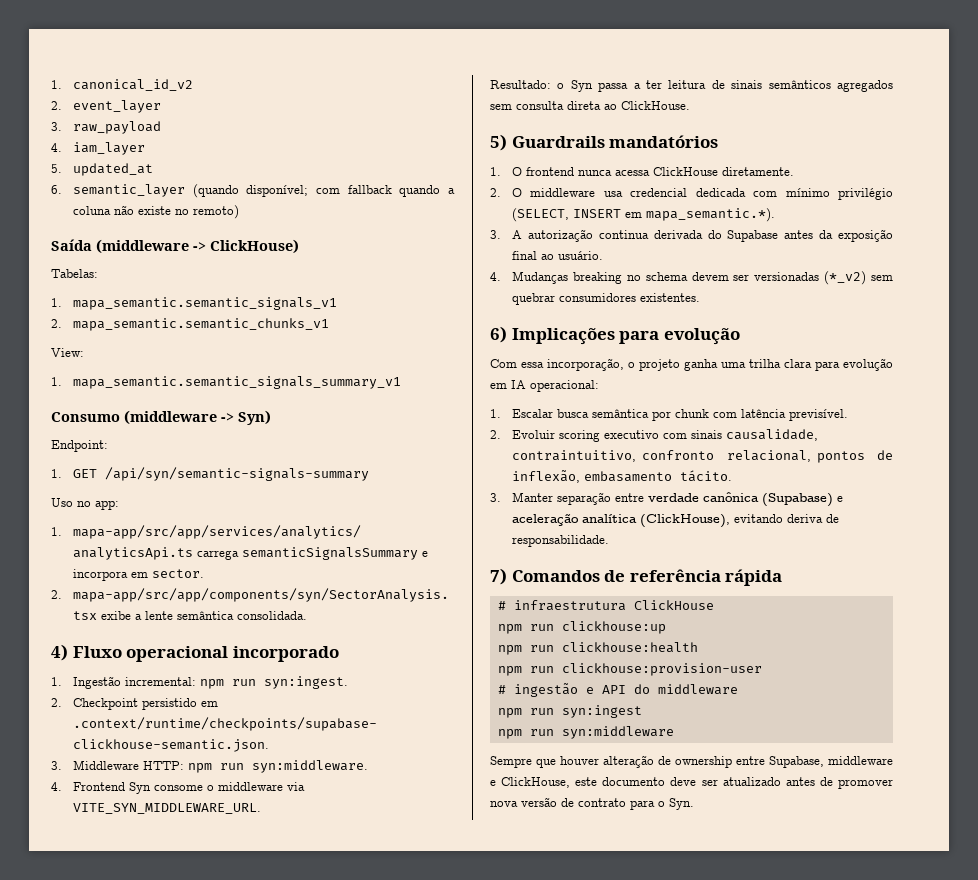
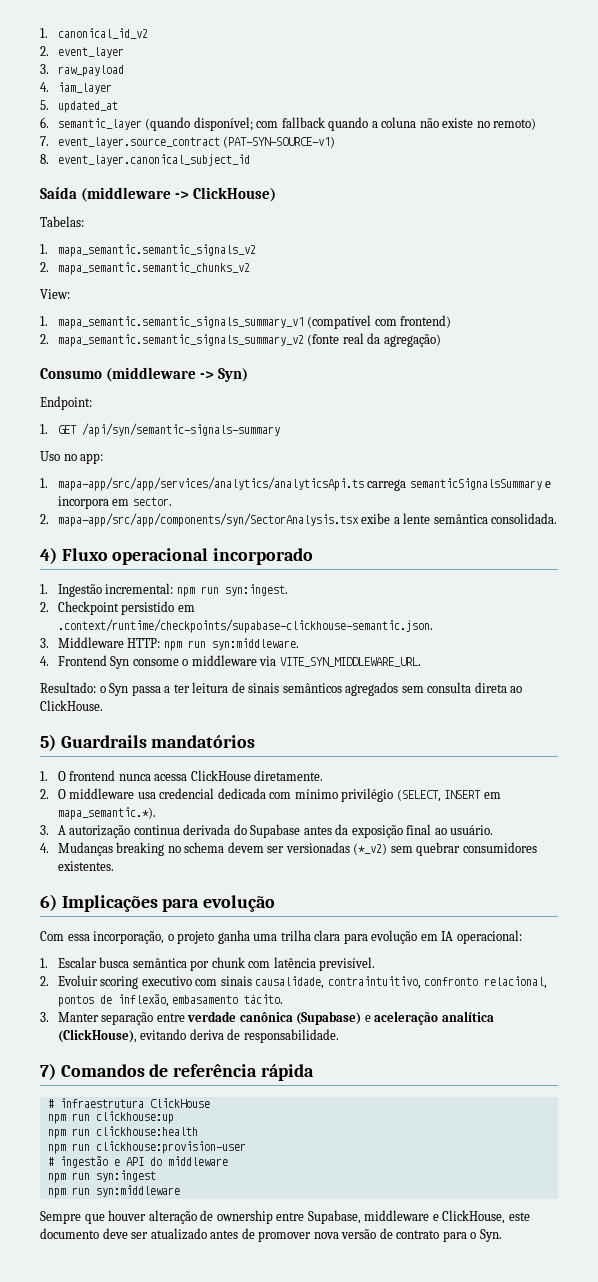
+ 7. event_layer.source_contract (PAT-SYN-SOURCE-v1)
+ 8. event_layer.canonical_subject_id
- 1. mapa_semantic.semantic_signals_v1
- 2. mapa_semantic.semantic_chunks_v1
+ 1. mapa_semantic.semantic_signals_v2
+ 2. mapa_semantic.semantic_chunks_v2
- 1. mapa_semantic.semantic_signals_summary_v1
+ 1. mapa_semantic.semantic_signals_summary_v1 (compatível com frontend)
+ 2. mapa_semantic.semantic_signals_summary_v2 (fonte real da agregação)

